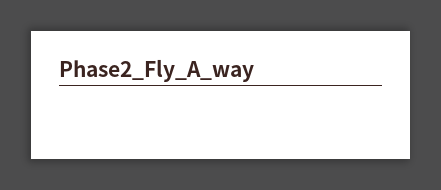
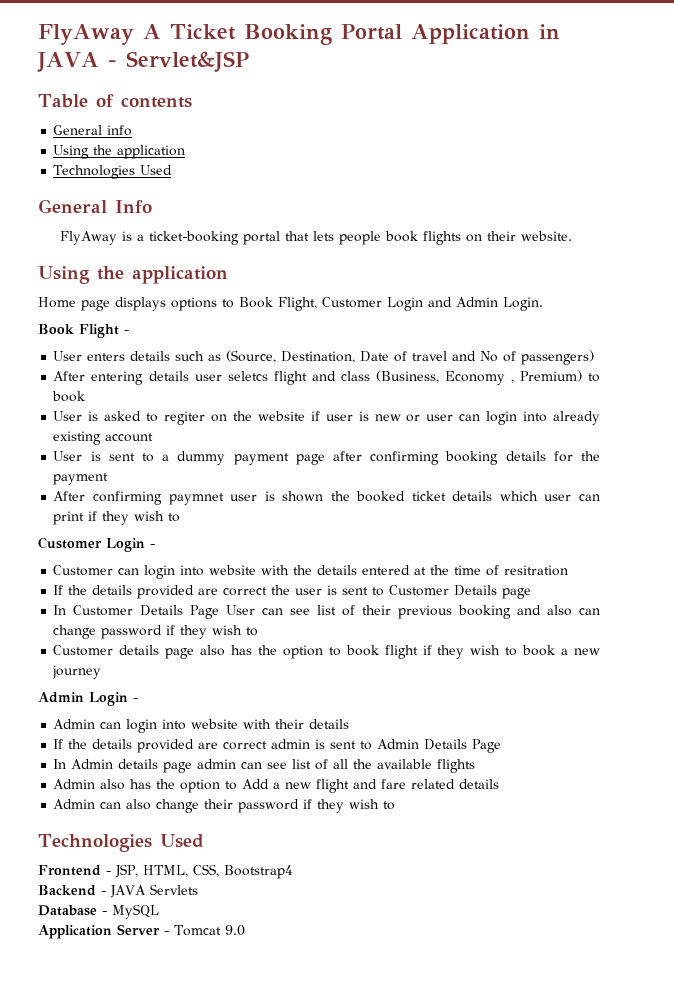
- Phase2_Fly_A_way
+ FlyAway A Ticket Booking Portal Application in JAVA - Servlet&JSP
+ Table of contents
+ General info
+ Using the application
+ Technologies Used
+ General Info
+ FlyAway is a ticket-booking portal that lets people book flights on their website.
+ Using the application
+ Home page displays options to Book Flight, Customer Login and Admin Login.
+ Book Flight -
+ User enters details such as (Source, Destination, Date of travel and No of passengers)
+ After entering details user seletcs flight and class (Business, Economy , Premium) to book
+ User is asked to regiter on the website if user is new or user can login into already existing account
+ User is sent to a dummy payment page after confirming booking details for the payment
+ After confirming paymnet user is shown the booked ticket details which user can print if they wish to
+ Customer Login -
+ Customer can login into website with the details entered at the time of resitration
+ If the details provided are correct the user is sent to Customer Details page
+ In Customer Details Page User can see list of their previous booking and also can change password if they wish to
+ Customer details page also has the option to book flight if they wish to book a new journey
+ Admin Login -
+ Admin can login into website with their details
+ If the details provided are correct admin is sent to Admin Details Page
+ In Admin details page admin can see list of all the available flights
+ Admin also has the option to Add a new flight and fare related details
+ Admin can also change their password if they wish to
+ Technologies Used
+ Frontend - JSP, HTML, CSS, Bootstrap4
+ Backend - JAVA Servlets
+ Database - MySQL
+ Application Server - Tomcat 9.0

